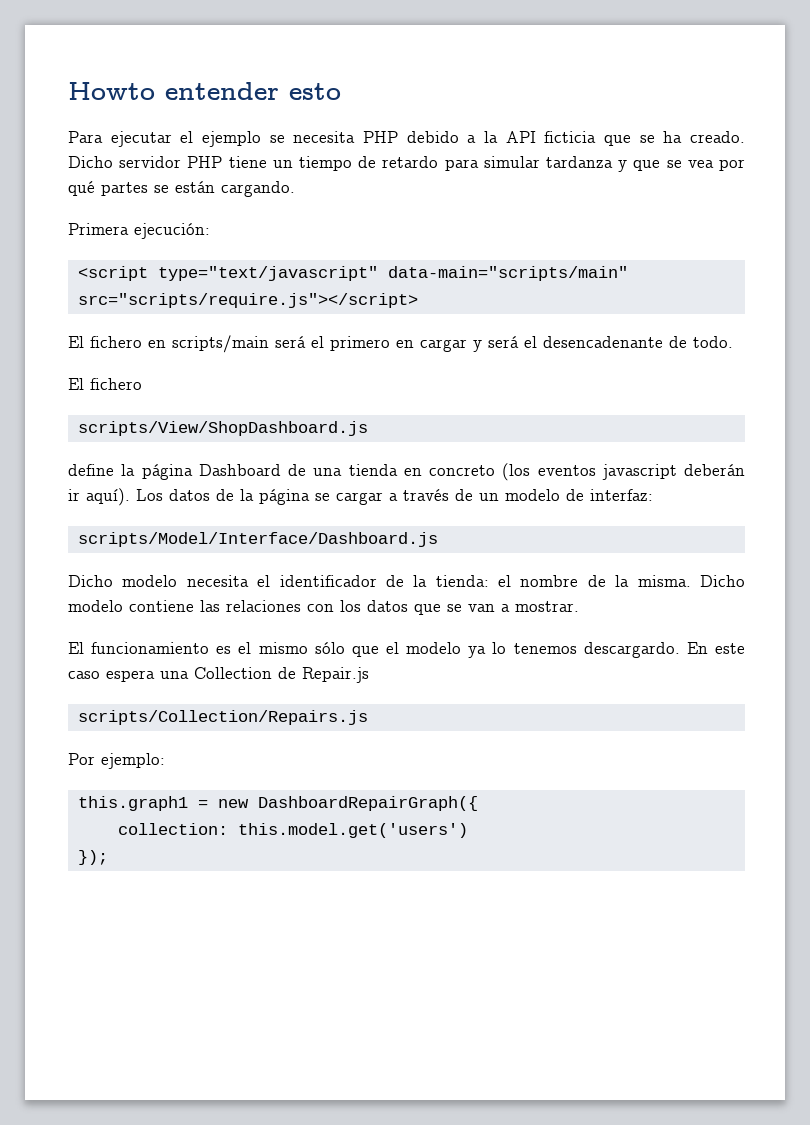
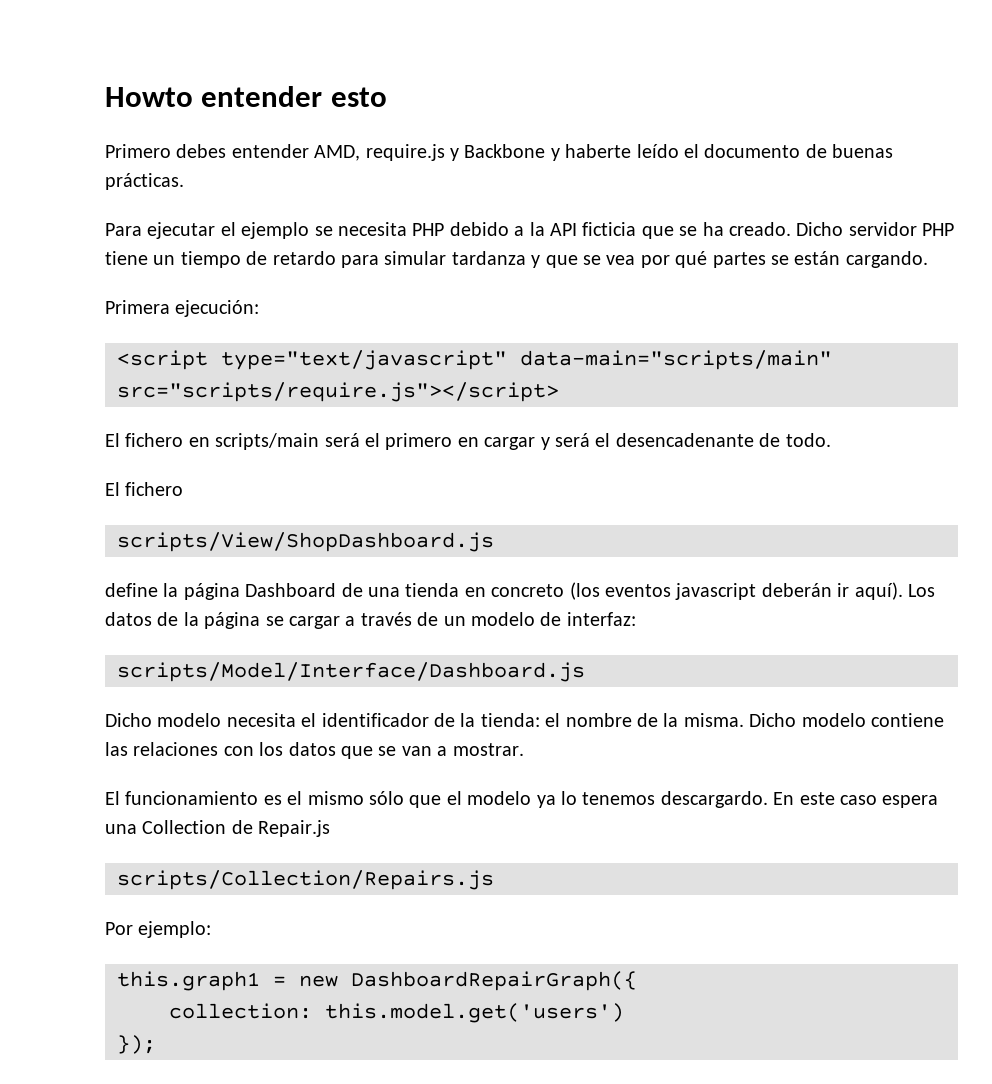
+ Primero debes entender AMD, require.js y Backbone y haberte leído el documento de buenas prácticas.

